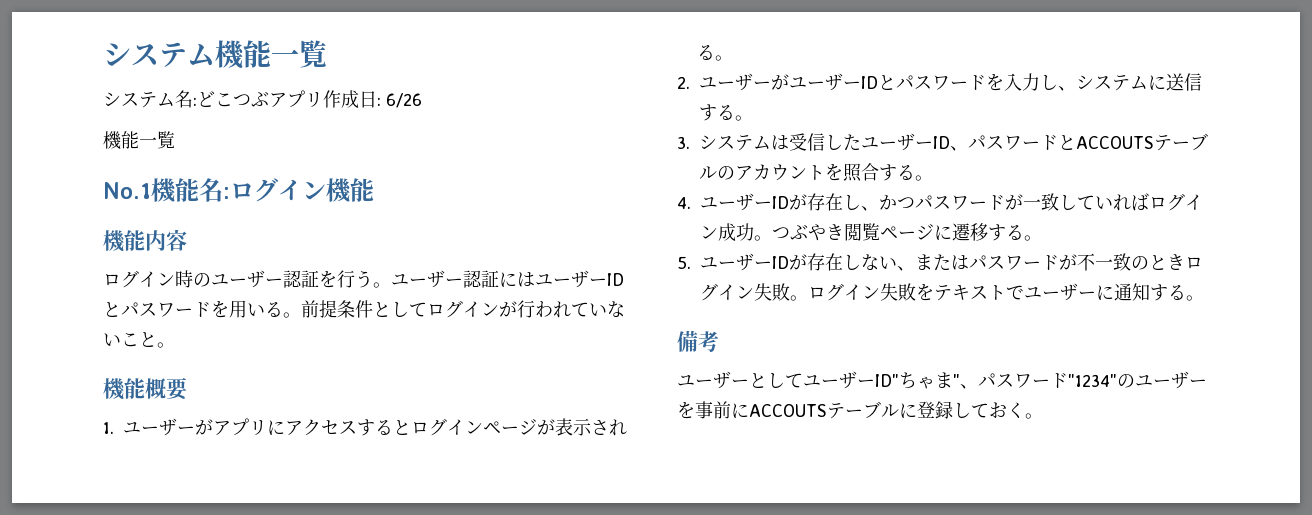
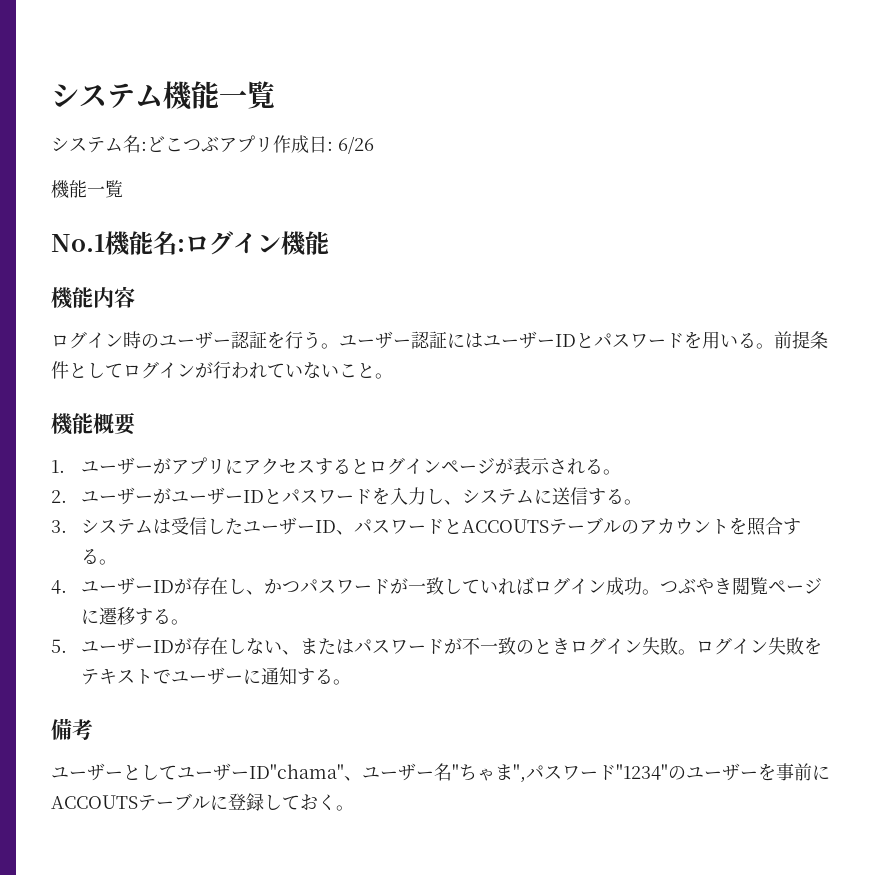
- ユーザーとしてユーザーID"ちゃま"、パスワード"1234"のユーザーを事前にACCOUTSテーブルに登録しておく。
+ ユーザーとしてユーザーID"chama"、ユーザー名"ちゃま",パスワード"1234"のユーザーを事前にACCOUTSテーブルに登録しておく。

